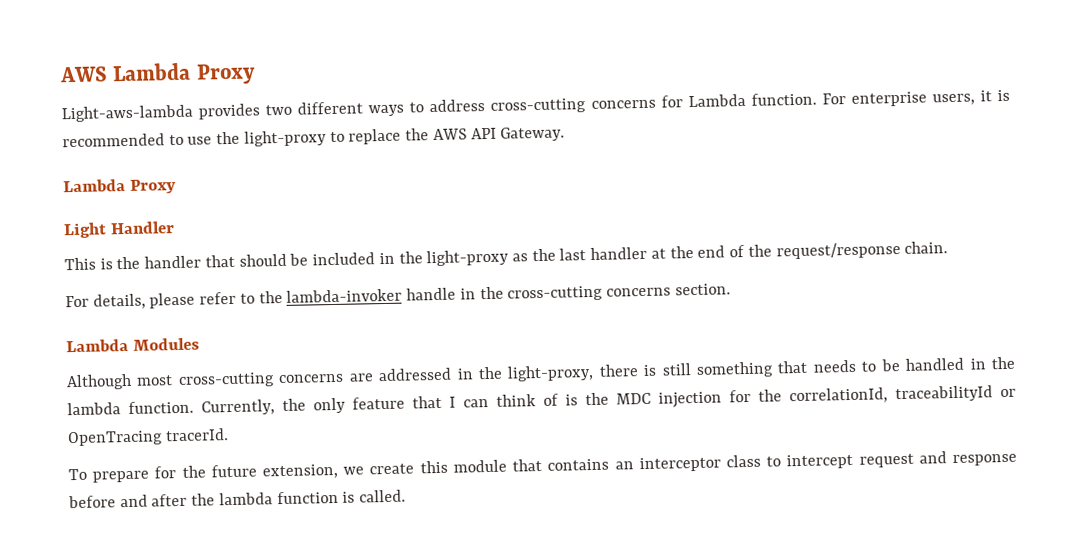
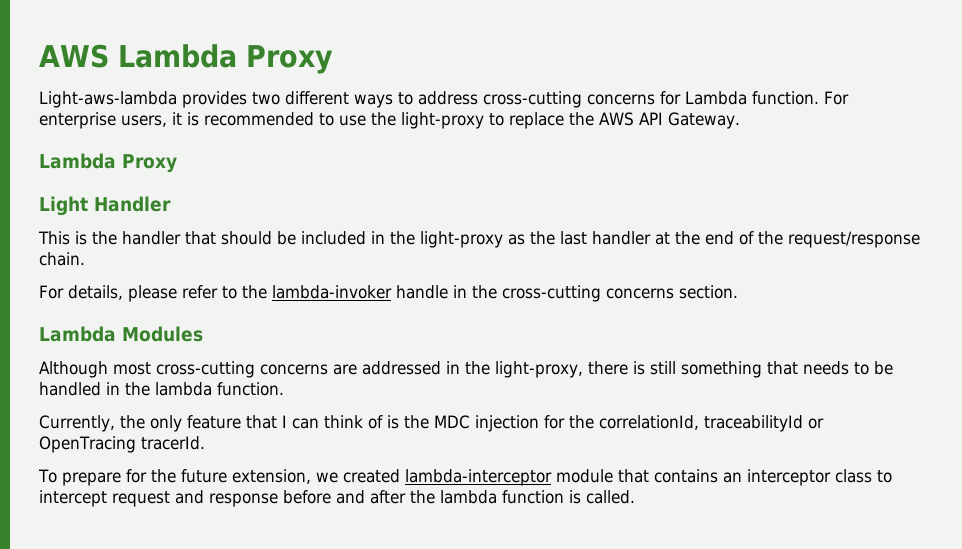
- Although most cross-cutting concerns are addressed in the light-proxy, there is still something that needs to be handled in the lambda function. Currently, the only feature that I can think of is the MDC injection for the correlationId, traceabilityId or OpenTracing tracerId.
+ Although most cross-cutting concerns are addressed in the light-proxy, there is still something that needs to be handled in the lambda function.
+ Currently, the only feature that I can think of is the MDC injection for the correlationId, traceabilityId or OpenTracing tracerId.
- To prepare for the future extension, we create this module that contains an interceptor class to intercept request and response before and after the lambda function is called.
+ To prepare for the future extension, we created lambda-interceptor module that contains an interceptor class to intercept request and response before and after the lambda function is called.

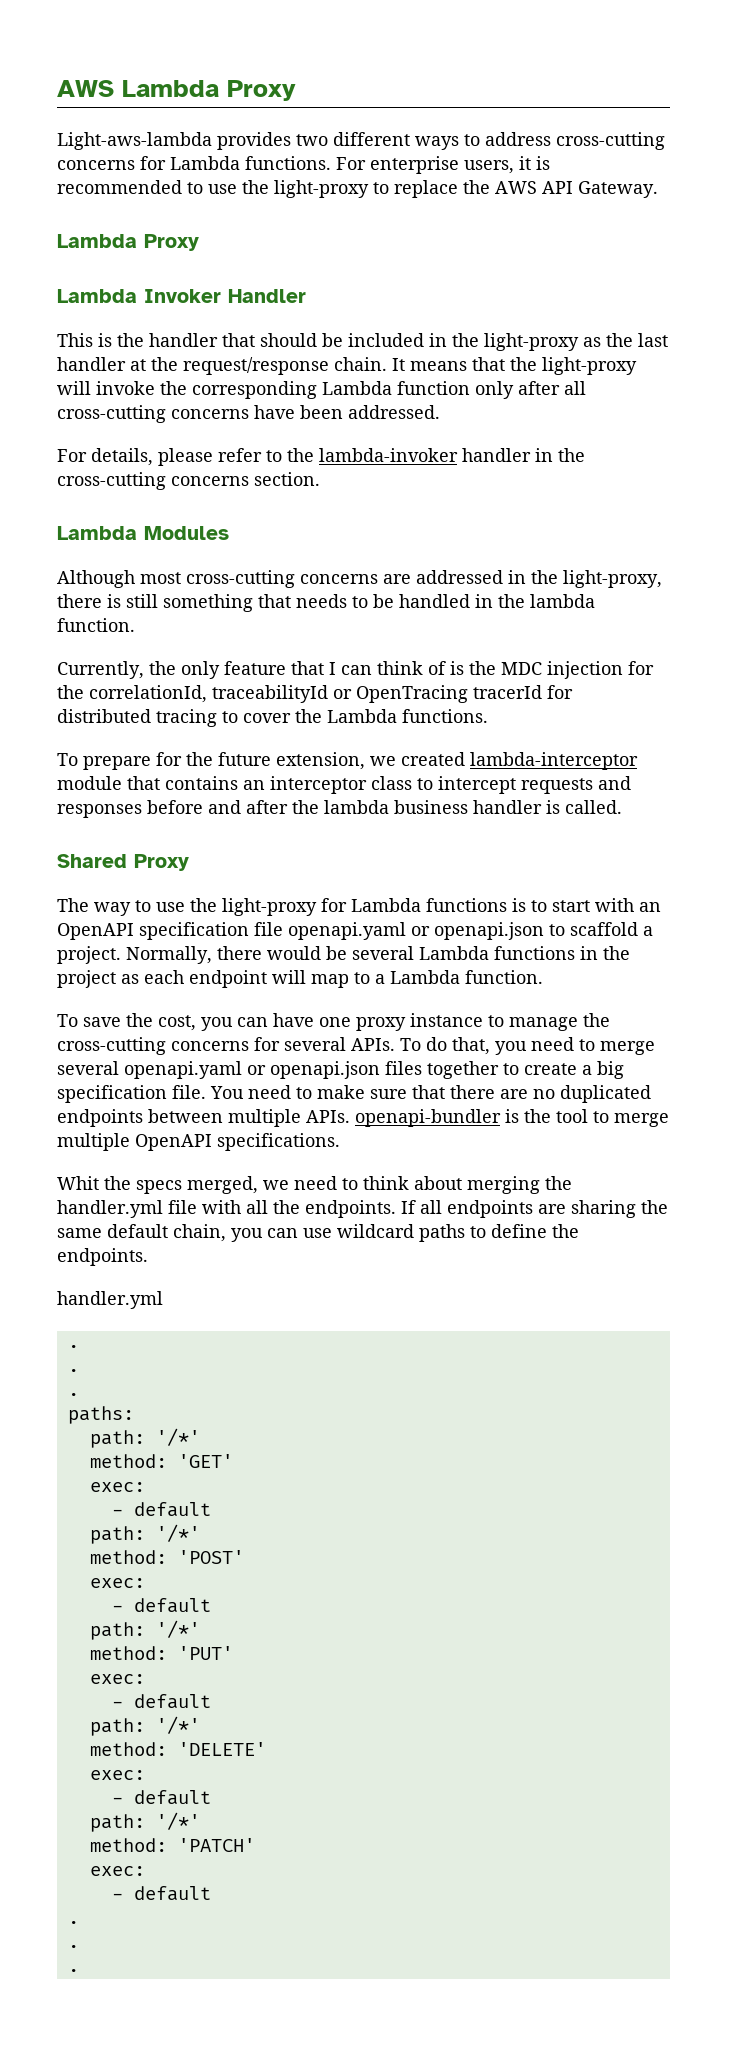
- Light-aws-lambda provides two different ways to address cross-cutting concerns for Lambda function.
+ Light-aws-lambda provides two different ways to address cross-cutting concerns for Lambda functions.
- Light Handler
+ Lambda Invoker Handler
- This is the handler that should be included in the light-proxy as the last handler at the end of the request/response chain.
+ This is the handler that should be included in the light-proxy as the last handler at the request/response chain. It means that the light-proxy will invoke the corresponding Lambda function only after all cross-cutting concerns have been addressed.
- For details, please refer to the lambda-invoker handle in the cross-cutting concerns section.
+ For details, please refer to the lambda-invoker handler in the cross-cutting concerns section.
- Currently, the only feature that I can think of is the MDC injection for the correlationId, traceabilityId or OpenTracing tracerId.
+ Currently, the only feature that I can think of is the MDC injection for the correlationId, traceabilityId or OpenTracing tracerId for distributed tracing to cover the Lambda functions.
- To prepare for the future extension, we created lambda-interceptor module that contains an interceptor class to intercept request and response before and after the lambda function is called.
+ To prepare for the future extension, we created lambda-interceptor module that contains an interceptor class to intercept requests and responses before and after the lambda business handler is called.
+ Shared Proxy
+ The way to use the light-proxy for Lambda functions is to start with an OpenAPI specification file openapi.yaml or openapi.json to scaffold a project. Normally, there would be several Lambda functions in the project as each endpoint will map to a Lambda function.
+ To save the cost, you can have one proxy instance to manage the cross-cutting concerns for several APIs. To do that, you need to merge several openapi.yaml or openapi.json files together to create a big specification file. You need to make sure that there are no duplicated endpoints between multiple APIs. openapi-bundler is the tool to merge multiple OpenAPI specifications.
+ Whit the specs merged, we need to think about merging the handler.yml file with all the endpoints. If all endpoints are sharing the same default chain, you can use wildcard paths to define the endpoints.
+ handler.yml
+ .
+ .
+ .
+ paths:
+ path: '/*'
+ method: 'GET'
+ exec:
+ - default
+ path: '/*'
+ method: 'POST'
+ exec:
+ - default
+ path: '/*'
+ method: 'PUT'
+ exec:
+ - default
+ path: '/*'
+ method: 'DELETE'
+ exec:
+ - default
+ path: '/*'
+ method: 'PATCH'
+ exec:
+ - default
+ .
+ .
+ .

